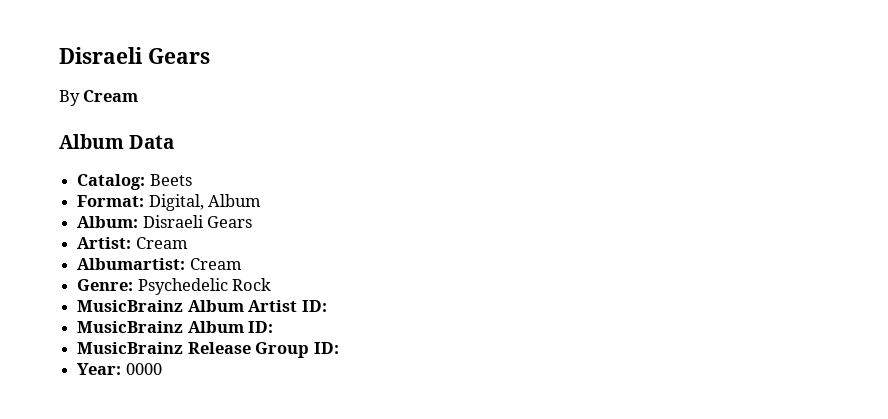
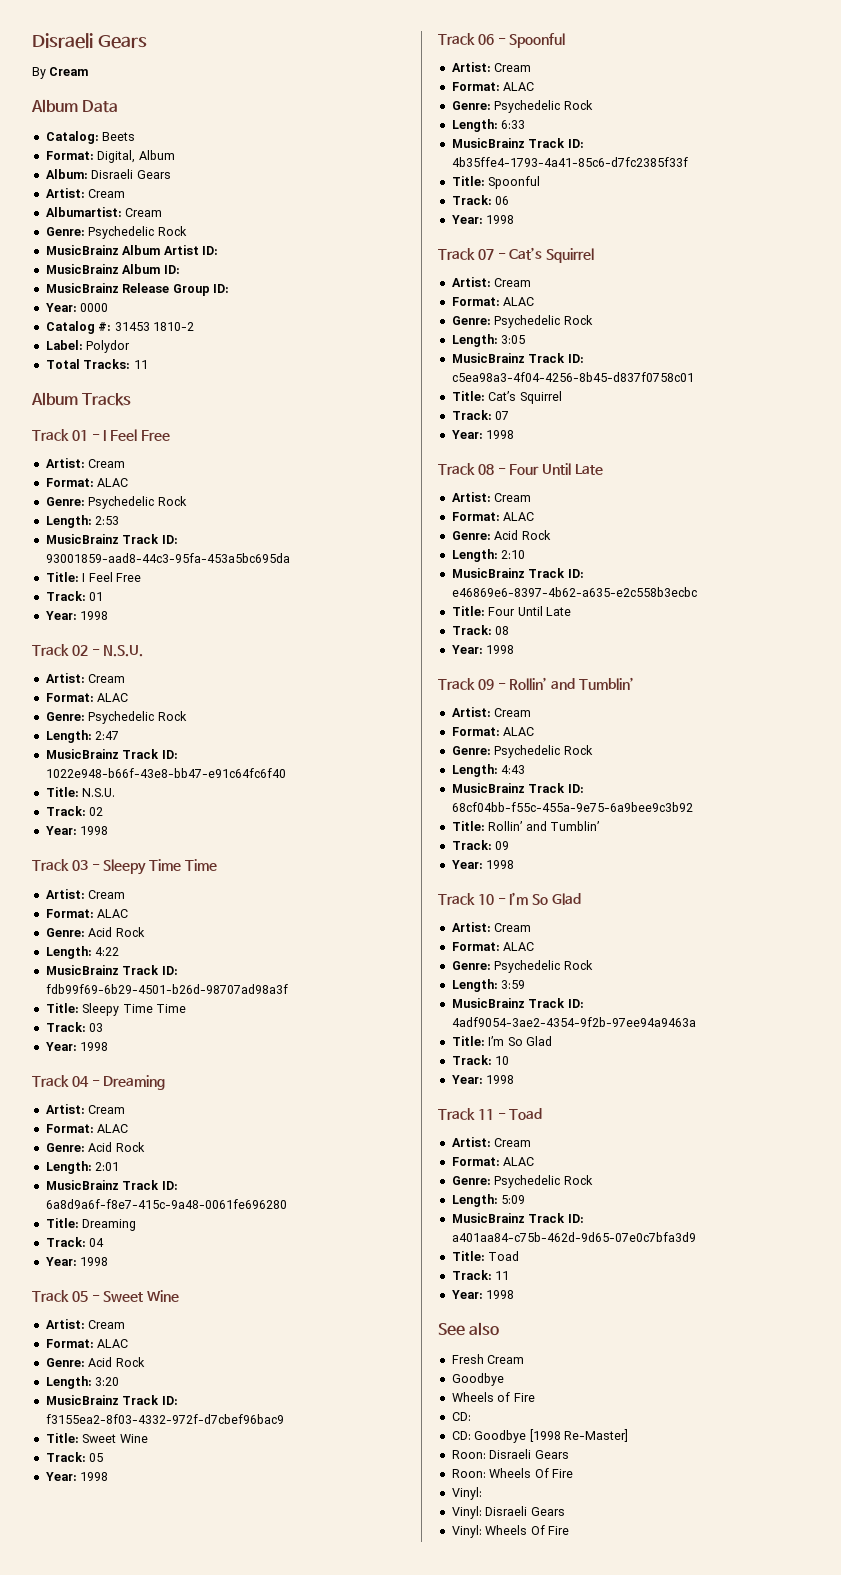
+ Catalog #: 31453 1810-2
+ Label: Polydor
+ Total Tracks: 11
+ Album Tracks
+ Track 01 - I Feel Free
+ Artist: Cream
+ Format: ALAC
+ Genre: Psychedelic Rock
+ Length: 2:53
+ MusicBrainz Track ID: 93001859-aad8-44c3-95fa-453a5bc695da
+ Title: I Feel Free
+ Track: 01
+ Year: 1998
+ Track 02 - N.S.U.
+ Artist: Cream
+ Format: ALAC
+ Genre: Psychedelic Rock
+ Length: 2:47
+ MusicBrainz Track ID: 1022e948-b66f-43e8-bb47-e91c64fc6f40
+ Title: N.S.U.
+ Track: 02
+ Year: 1998
+ Track 03 - Sleepy Time Time
+ Artist: Cream
+ Format: ALAC
+ Genre: Acid Rock
+ Length: 4:22
+ MusicBrainz Track ID: fdb99f69-6b29-4501-b26d-98707ad98a3f
+ Title: Sleepy Time Time
+ Track: 03
+ Year: 1998
+ Track 04 - Dreaming
+ Artist: Cream
+ Format: ALAC
+ Genre: Acid Rock
+ Length: 2:01
+ MusicBrainz Track ID: 6a8d9a6f-f8e7-415c-9a48-0061fe696280
+ Title: Dreaming
+ Track: 04
+ Year: 1998
+ Track 05 - Sweet Wine
+ Artist: Cream
+ Format: ALAC
+ Genre: Acid Rock
+ Length: 3:20
+ MusicBrainz Track ID: f3155ea2-8f03-4332-972f-d7cbef96bac9
+ Title: Sweet Wine
+ Track: 05
+ Year: 1998
+ Track 06 - Spoonful
+ Artist: Cream
+ Format: ALAC
+ Genre: Psychedelic Rock
+ Length: 6:33
+ MusicBrainz Track ID: 4b35ffe4-1793-4a41-85c6-d7fc2385f33f
+ Title: Spoonful
+ Track: 06
+ Year: 1998
+ Track 07 - Cat’s Squirrel
+ Artist: Cream
+ Format: ALAC
+ Genre: Psychedelic Rock
+ Length: 3:05
+ MusicBrainz Track ID: c5ea98a3-4f04-4256-8b45-d837f0758c01
+ Title: Cat’s Squirrel
+ Track: 07
+ Year: 1998
+ Track 08 - Four Until Late
+ Artist: Cream
+ Format: ALAC
+ Genre: Acid Rock
+ Length: 2:10
+ MusicBrainz Track ID: e46869e6-8397-4b62-a635-e2c558b3ecbc
+ Title: Four Until Late
+ Track: 08
+ Year: 1998
+ Track 09 - Rollin’ and Tumblin’
+ Artist: Cream
+ Format: ALAC
+ Genre: Psychedelic Rock
+ Length: 4:43
+ MusicBrainz Track ID: 68cf04bb-f55c-455a-9e75-6a9bee9c3b92
+ Title: Rollin’ and Tumblin’
+ Track: 09
+ Year: 1998
+ Track 10 - I’m So Glad
+ Artist: Cream
+ Format: ALAC
+ Genre: Psychedelic Rock
+ Length: 3:59
+ MusicBrainz Track ID: 4adf9054-3ae2-4354-9f2b-97ee94a9463a
+ Title: I’m So Glad
+ Track: 10
+ Year: 1998
+ Track 11 - Toad
+ Artist: Cream
+ Format: ALAC
+ Genre: Psychedelic Rock
+ Length: 5:09
+ MusicBrainz Track ID: a401aa84-c75b-462d-9d65-07e0c7bfa3d9
+ Title: Toad
+ Track: 11
+ Year: 1998
+ See also
+ Fresh Cream
+ Goodbye
+ Wheels of Fire
+ CD:
+ CD: Goodbye [1998 Re-Master]
+ Roon: Disraeli Gears
+ Roon: Wheels Of Fire
+ Vinyl:
+ Vinyl: Disraeli Gears
+ Vinyl: Wheels Of Fire

